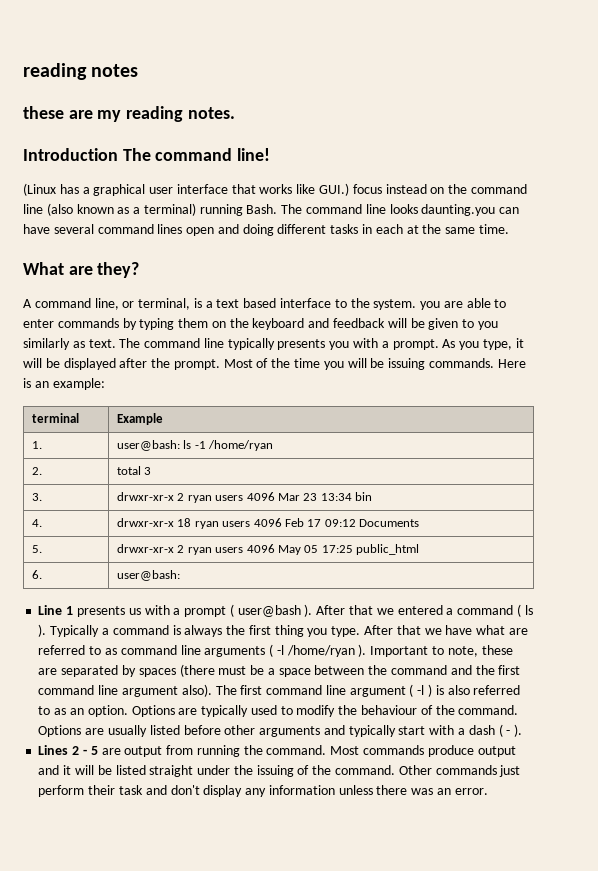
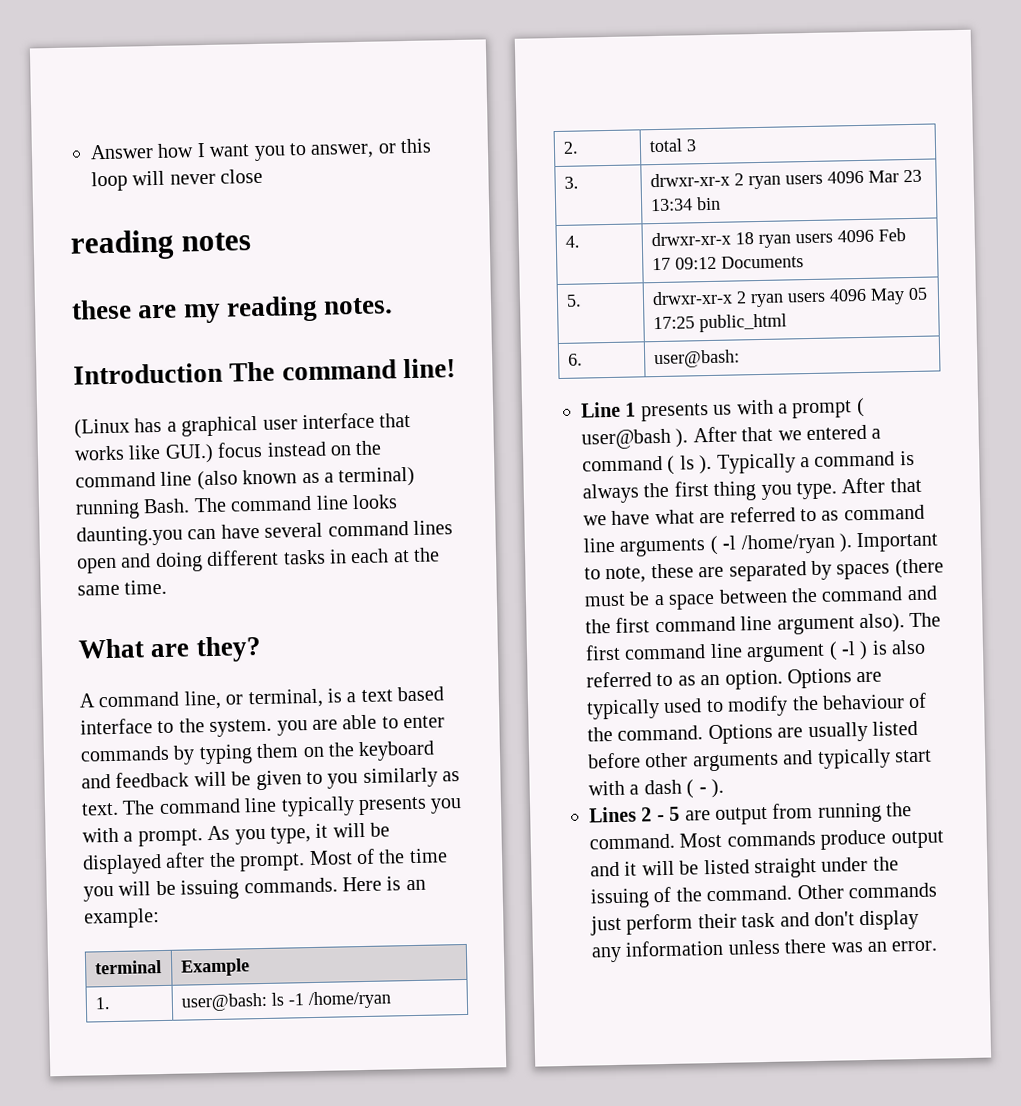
+ Answer how I want you to answer, or this loop will never close

